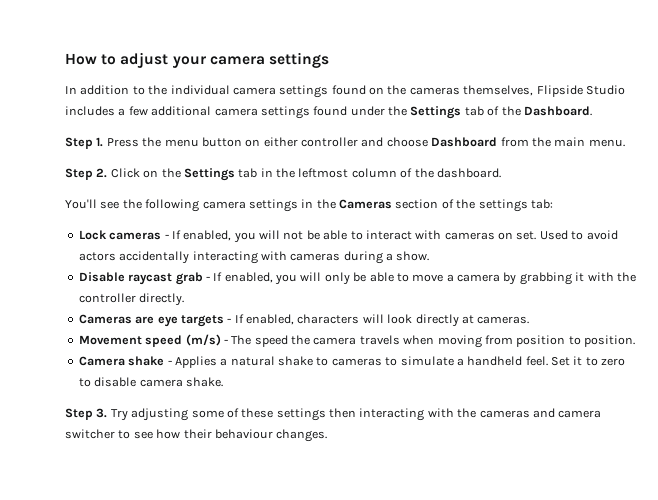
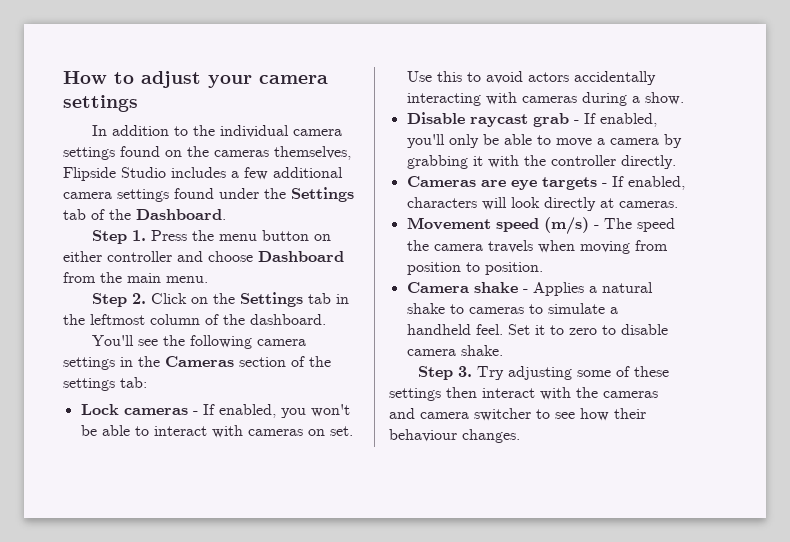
- Lock cameras - If enabled, you will not be able to interact with cameras on set.
+ Lock cameras - If enabled, you won't be able to interact with cameras on set.
- Used to avoid actors accidentally interacting with cameras during a show.
+ Use this to avoid actors accidentally interacting with cameras during a show.
- Disable raycast grab - If enabled, you will only be able to move a camera by grabbing it with the controller directly.
+ Disable raycast grab - If enabled, you'll only be able to move a camera by grabbing it with the controller directly.
- Step 3. Try adjusting some of these settings then interacting with the cameras and camera switcher to see how their behaviour changes.
+ Step 3. Try adjusting some of these settings then interact with the cameras and camera switcher to see how their behaviour changes.

